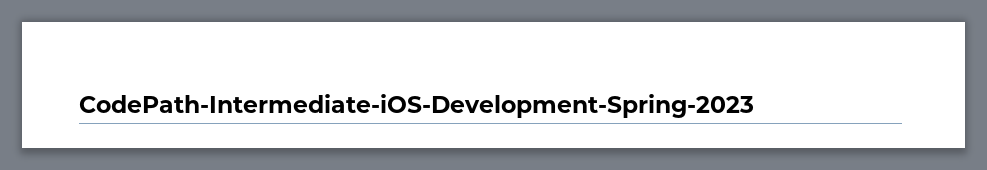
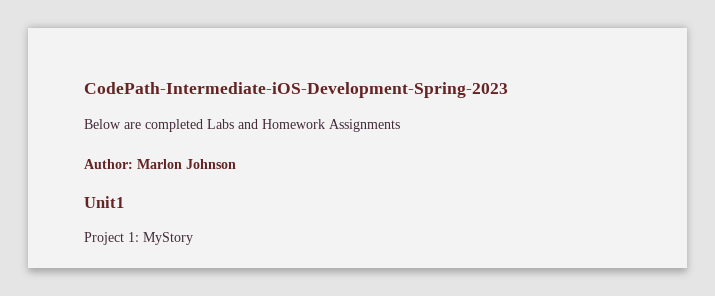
+ Below are completed Labs and Homework Assignments
+ Author: Marlon Johnson
+ Unit1
+ Project 1: MyStory

